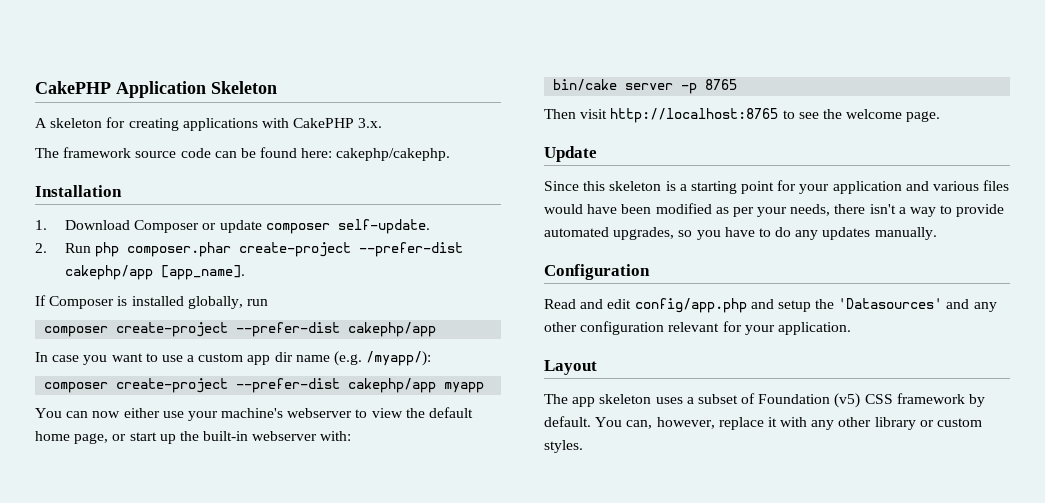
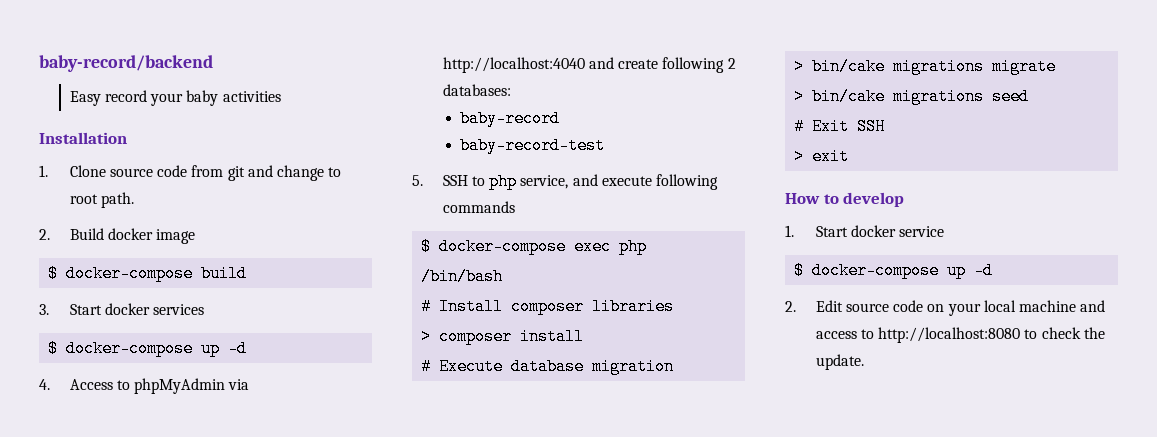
- CakePHP Application Skeleton
- A skeleton for creating applications with CakePHP 3.x.
- The framework source code can be found here: cakephp/cakephp.
+ baby-record/backend
+ Easy record your baby activities
  Installation
- 1. Download Composer or update composer self-update.
- 2. Run php composer.phar create-project --prefer-dist cakephp/app [app_name].
- If Composer is installed globally, run
- composer create-project --prefer-dist cakephp/app
- In case you want to use a custom app dir name (e.g. /myapp/):
- composer create-project --prefer-dist cakephp/app myapp
- You can now either use your machine's webserver to view the default home page, or start up the built-in webserver with:
- bin/cake server -p 8765
- Then visit http://localhost:8765 to see the welcome page.
- Update
- Since this skeleton is a starting point for your application and various files would have been modified as per your needs, there isn't a way to provide automated upgrades, so you have to do any updates manually.
- Configuration
- Read and edit config/app.php and setup the 'Datasources' and any other configuration relevant for your application.
- Layout
- The app skeleton uses a subset of Foundation (v5) CSS framework by default. You can, however, replace it with any other library or custom styles.
+ 1. Clone source code from git and change to root path.
+ 2. Build docker image
+ $ docker-compose build
+ 3. Start docker services
+ $ docker-compose up -d
+ 4. Access to phpMyAdmin via http://localhost:4040 and create following 2 databases:
+ baby-record
+ baby-record-test
+ 5. SSH to php service, and execute following commands
+ $ docker-compose exec php /bin/bash
+ # Install composer libraries
+ > composer install
+ # Execute database migration
+ > bin/cake migrations migrate
+ > bin/cake migrations seed
+ # Exit SSH
+ > exit
+ How to develop
+ 1. Start docker service
+ $ docker-compose up -d
+ 2. Edit source code on your local machine and access to http://localhost:8080 to check the update.

